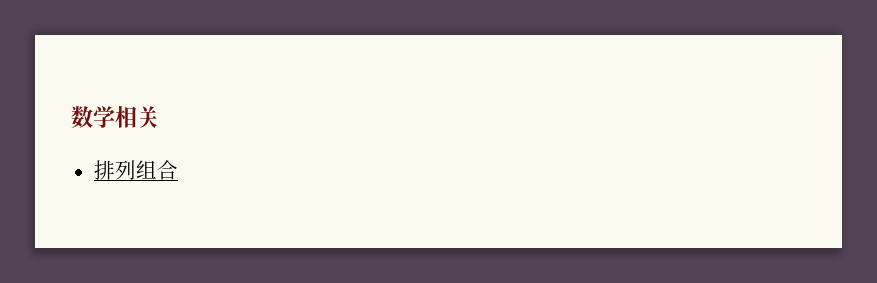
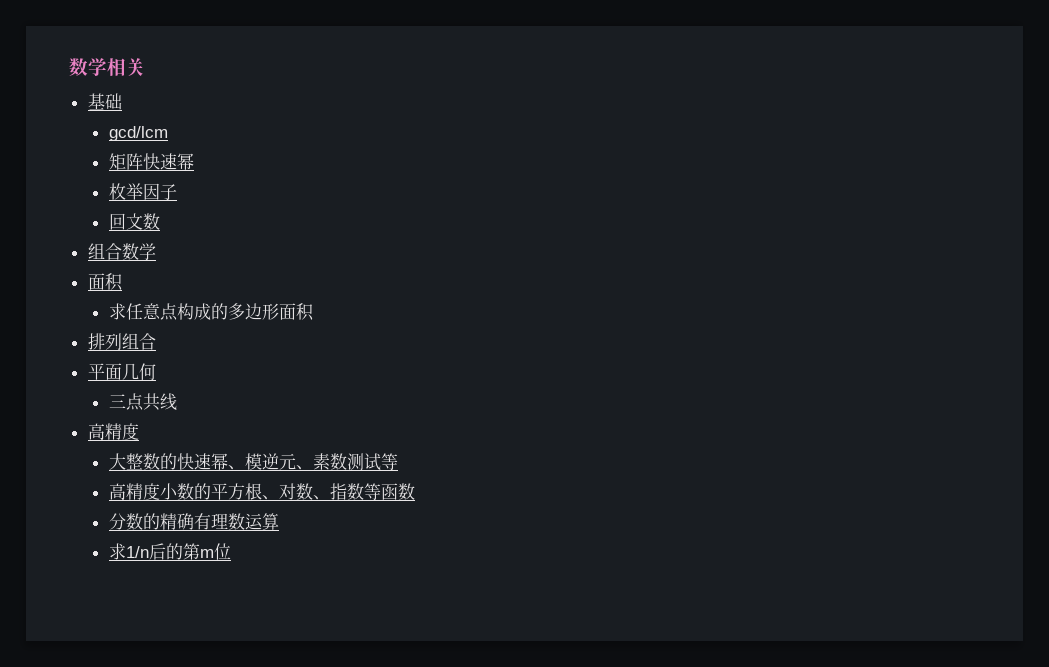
+ 基础
+ gcd/lcm
+ 矩阵快速幂
+ 枚举因子
+ 回文数
+ 组合数学
+ 面积
+ 求任意点构成的多边形面积
  排列组合
+ 平面几何
+ 三点共线
+ 高精度
+ 大整数的快速幂、模逆元、素数测试等
+ 高精度小数的平方根、对数、指数等函数
+ 分数的精确有理数运算
+ 求1/n后的第m位

